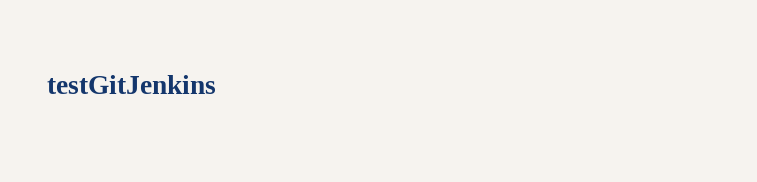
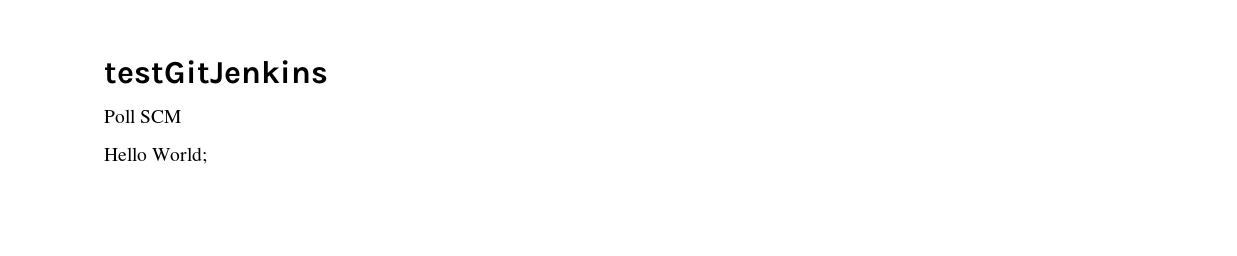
+ Poll SCM
+ Hello World;

